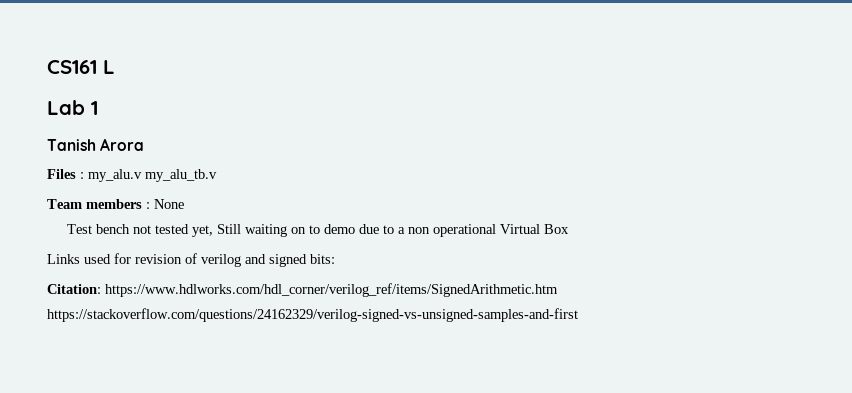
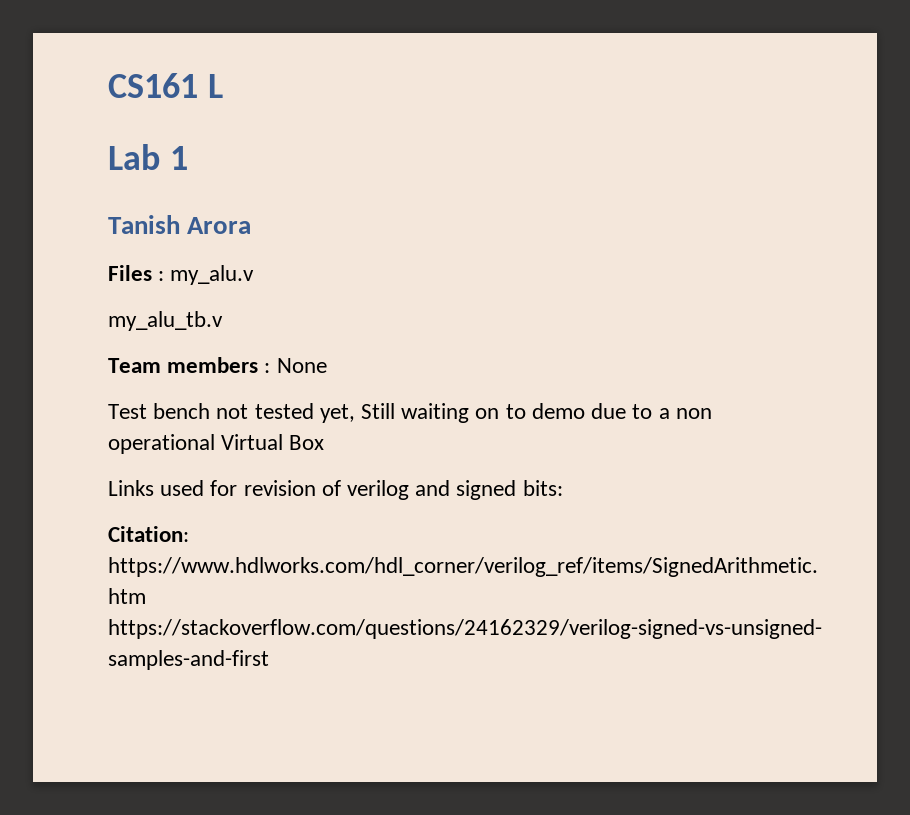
- Files : my_alu.v my_alu_tb.v
+ Files : my_alu.v
+ my_alu_tb.v

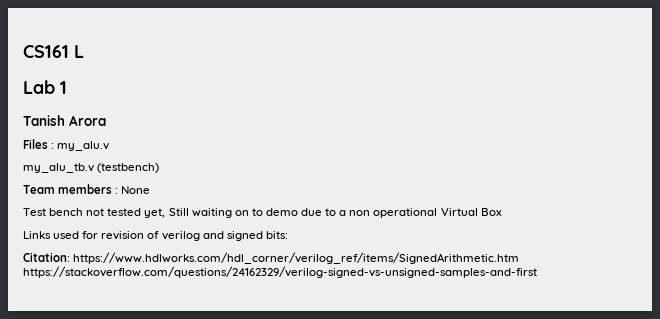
- my_alu_tb.v
+ my_alu_tb.v (testbench)

